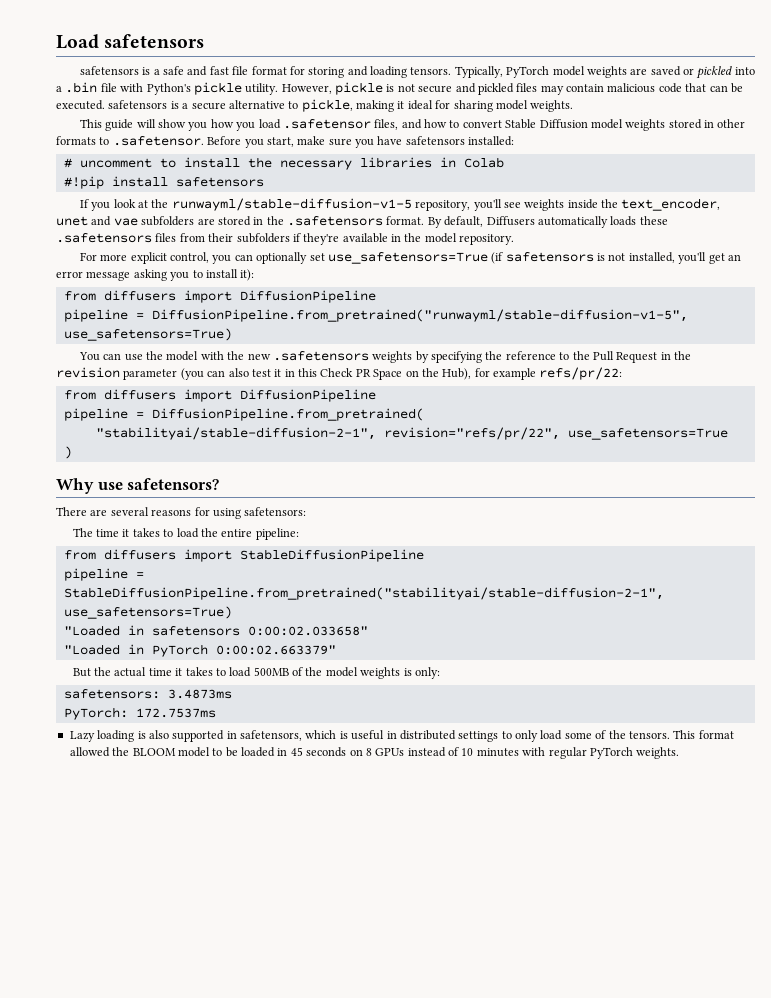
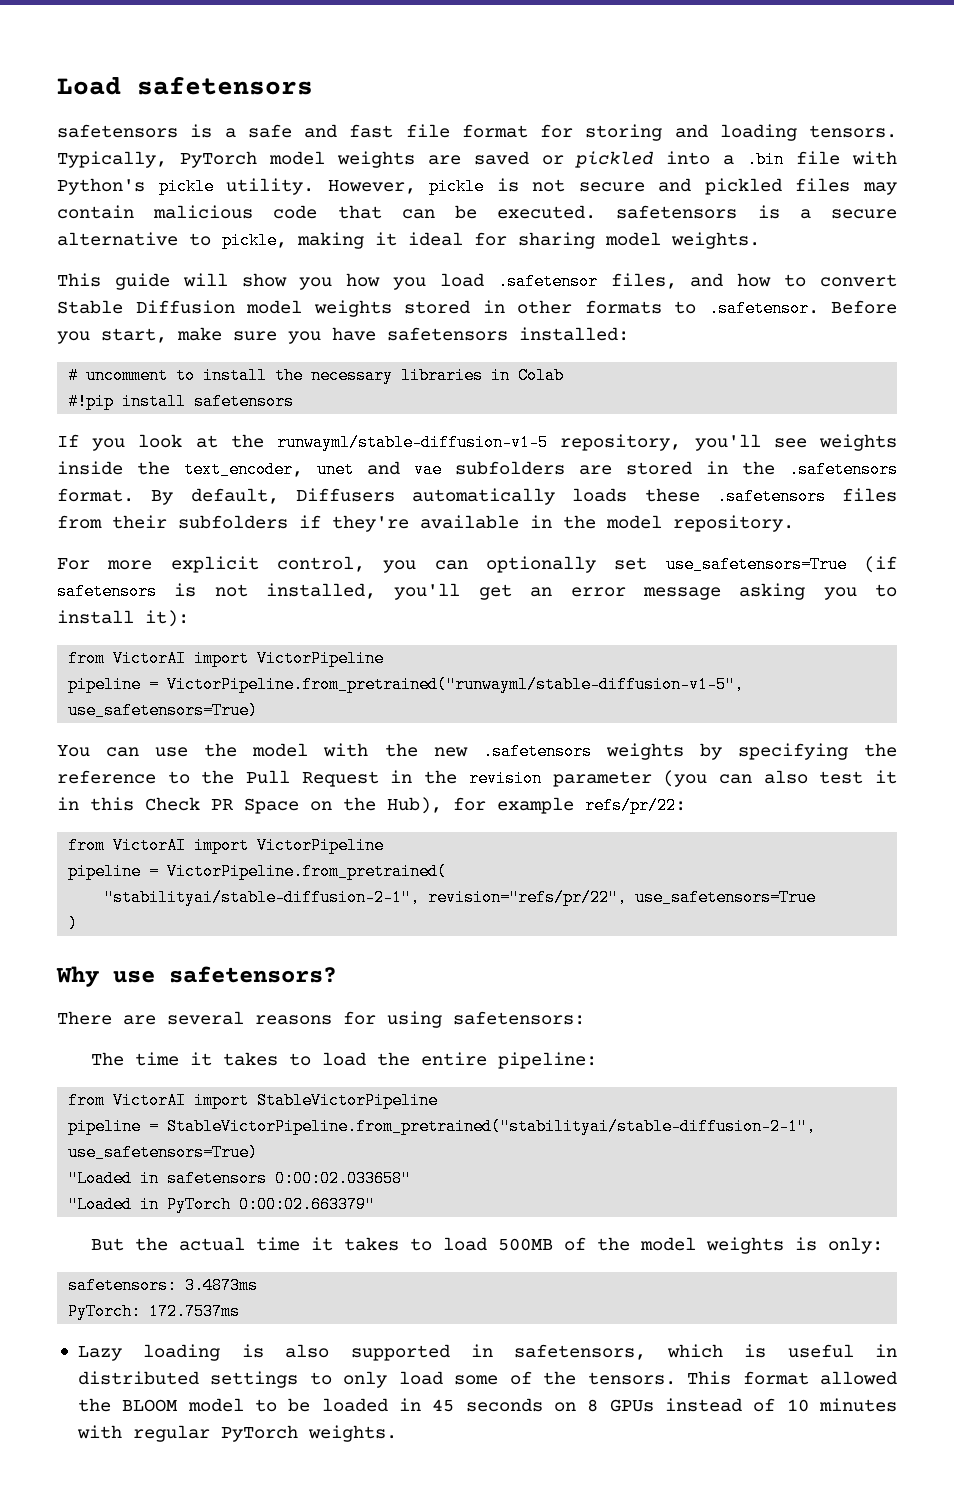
  For more explicit control, you can optionally set use_safetensors=True (if safetensors is not installed, you'll get an error message asking you to install it):
- from diffusers import DiffusionPipeline
- pipeline = DiffusionPipeline.from_pretrained("runwayml/stable-diffusion-v1-5", use_safetensors=True)
+ from VictorAI import VictorPipeline
+ pipeline = VictorPipeline.from_pretrained("runwayml/stable-diffusion-v1-5", use_safetensors=True)
  You can use the model with the new .safetensors weights by specifying the reference to the Pull Request in the revision parameter (you can also test it in this Check PR Space on the Hub), for example refs/pr/22:
- from diffusers import DiffusionPipeline
- pipeline = DiffusionPipeline.from_pretrained(
+ from VictorAI import VictorPipeline
+ pipeline = VictorPipeline.from_pretrained(
- from diffusers import StableDiffusionPipeline
- pipeline = StableDiffusionPipeline.from_pretrained("stabilityai/stable-diffusion-2-1", use_safetensors=True)
+ from VictorAI import StableVictorPipeline
+ pipeline = StableVictorPipeline.from_pretrained("stabilityai/stable-diffusion-2-1", use_safetensors=True)

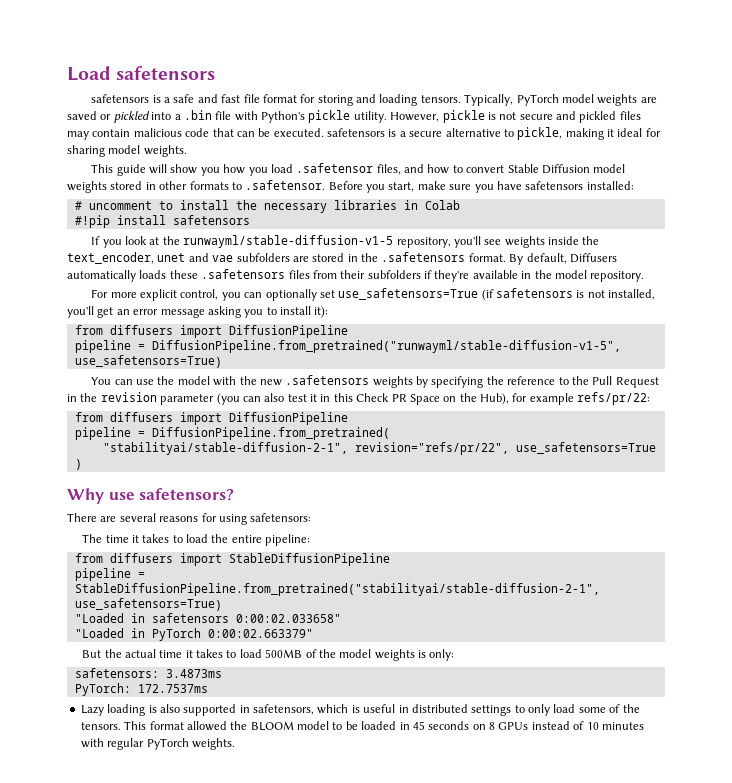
  For more explicit control, you can optionally set use_safetensors=True (if safetensors is not installed, you'll get an error message asking you to install it):
- from VictorAI import VictorPipeline
- pipeline = VictorPipeline.from_pretrained("runwayml/stable-diffusion-v1-5", use_safetensors=True)
+ from diffusers import DiffusionPipeline
+ pipeline = DiffusionPipeline.from_pretrained("runwayml/stable-diffusion-v1-5", use_safetensors=True)
  You can use the model with the new .safetensors weights by specifying the reference to the Pull Request in the revision parameter (you can also test it in this Check PR Space on the Hub), for example refs/pr/22:
- from VictorAI import VictorPipeline
- pipeline = VictorPipeline.from_pretrained(
+ from diffusers import DiffusionPipeline
+ pipeline = DiffusionPipeline.from_pretrained(
- from VictorAI import StableVictorPipeline
- pipeline = StableVictorPipeline.from_pretrained("stabilityai/stable-diffusion-2-1", use_safetensors=True)
+ from diffusers import StableDiffusionPipeline
+ pipeline = StableDiffusionPipeline.from_pretrained("stabilityai/stable-diffusion-2-1", use_safetensors=True)

